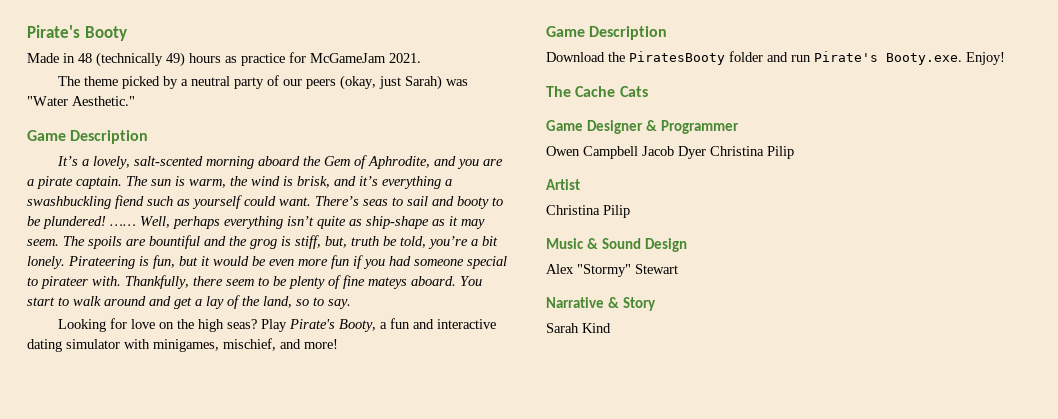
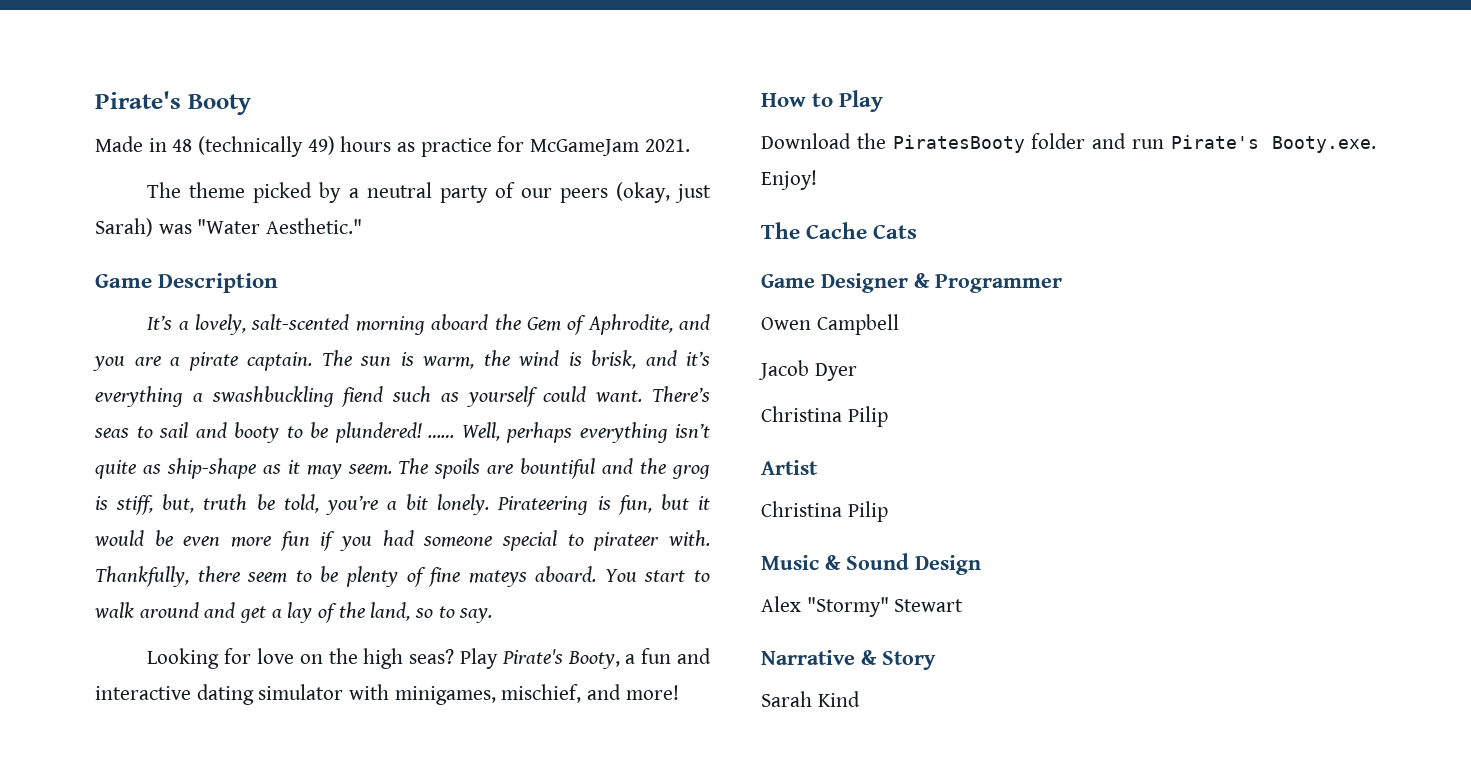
  Play Pirate's Booty, a fun and interactive dating simulator with minigames, mischief, and more!
- Game Description
+ How to Play
- Owen Campbell Jacob Dyer Christina Pilip
+ Owen Campbell
+ Jacob Dyer
+ Christina Pilip

